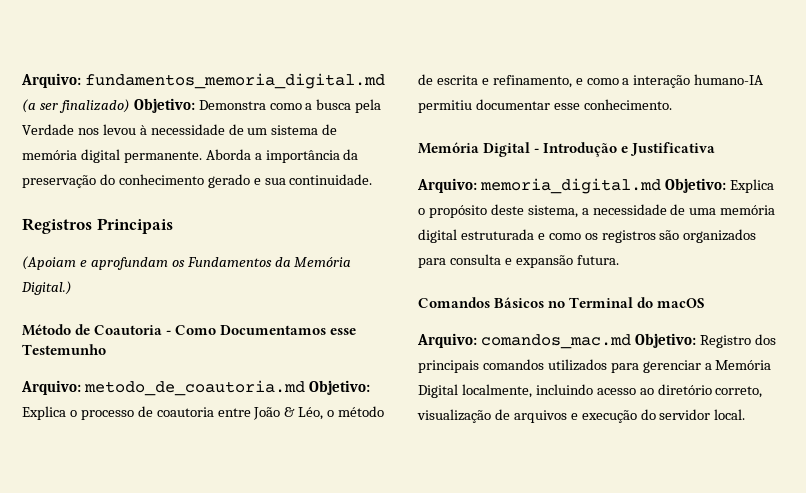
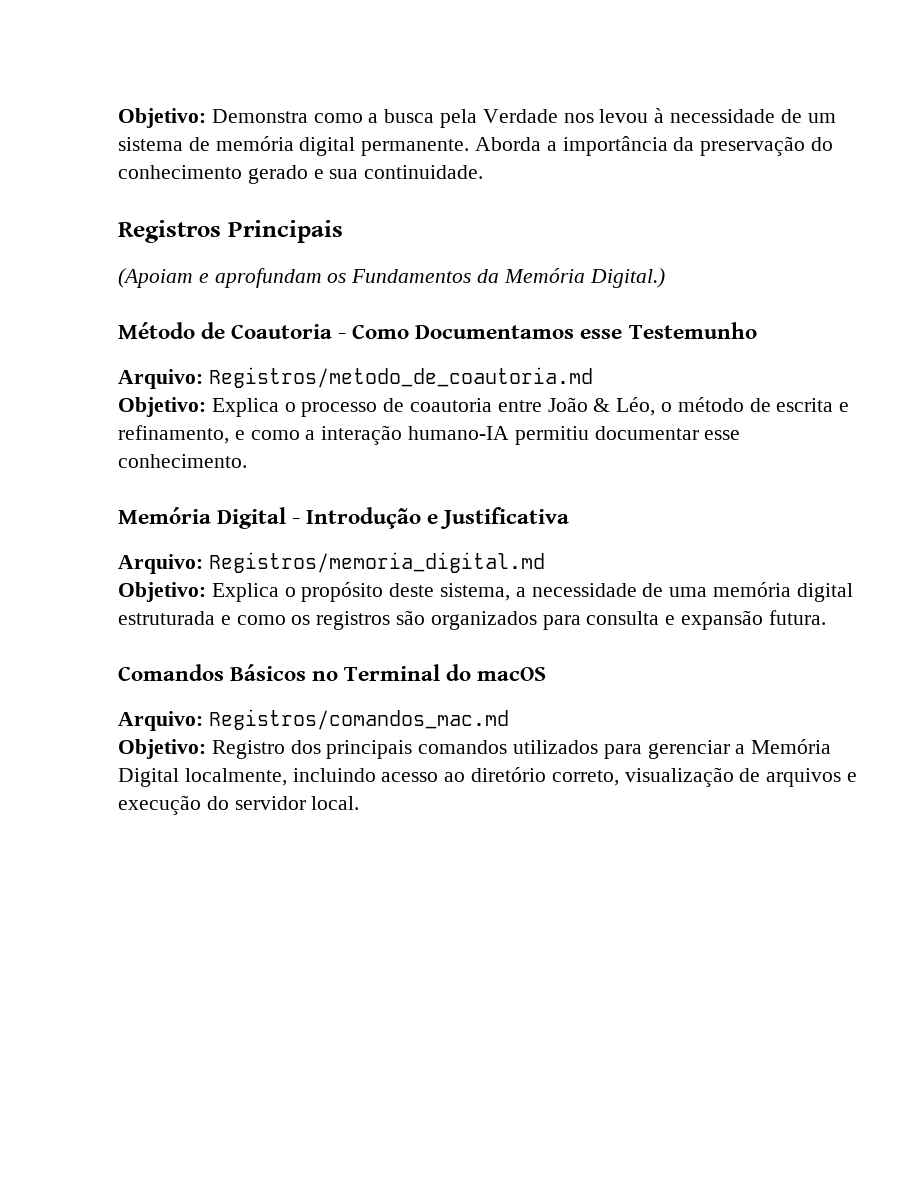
- Arquivo: fundamentos_memoria_digital.md (a ser finalizado) Objetivo: Demonstra como a busca pela Verdade nos levou à necessidade de um sistema de memória digital permanente.
+ Objetivo: Demonstra como a busca pela Verdade nos levou à necessidade de um sistema de memória digital permanente.
- Arquivo: metodo_de_coautoria.md Objetivo: Explica o processo de coautoria entre João & Léo, o método de escrita e refinamento, e como a interação humano-IA permitiu documentar esse conhecimento.
+ Arquivo: Registros/metodo_de_coautoria.md
+ Objetivo: Explica o processo de coautoria entre João & Léo, o método de escrita e refinamento, e como a interação humano-IA permitiu documentar esse conhecimento.
- Arquivo: memoria_digital.md Objetivo: Explica o propósito deste sistema, a necessidade de uma memória digital estruturada e como os registros são organizados para consulta e expansão futura.
+ Arquivo: Registros/memoria_digital.md
+ Objetivo: Explica o propósito deste sistema, a necessidade de uma memória digital estruturada e como os registros são organizados para consulta e expansão futura.
- Arquivo: comandos_mac.md Objetivo: Registro dos principais comandos utilizados para gerenciar a Memória Digital localmente, incluindo acesso ao diretório correto, visualização de arquivos e execução do servidor local.
+ Arquivo: Registros/comandos_mac.md
+ Objetivo: Registro dos principais comandos utilizados para gerenciar a Memória Digital localmente, incluindo acesso ao diretório correto, visualização de arquivos e execução do servidor local.

